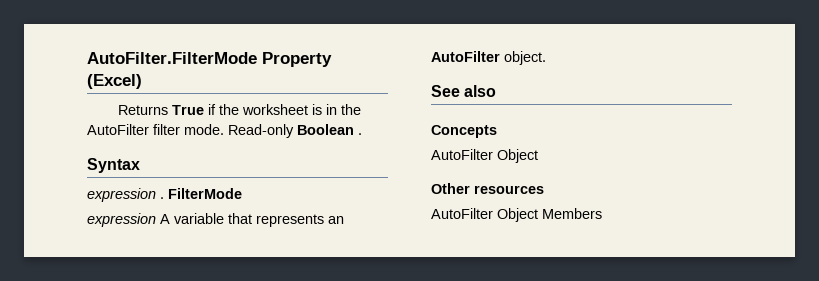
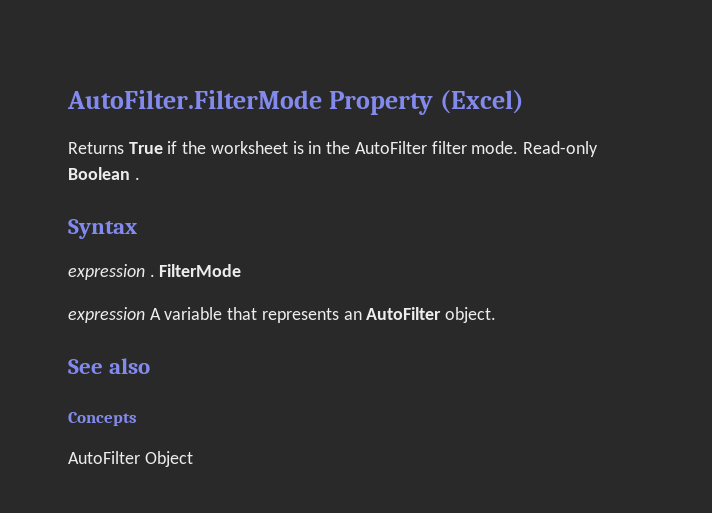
- Other resources
- AutoFilter Object Members

